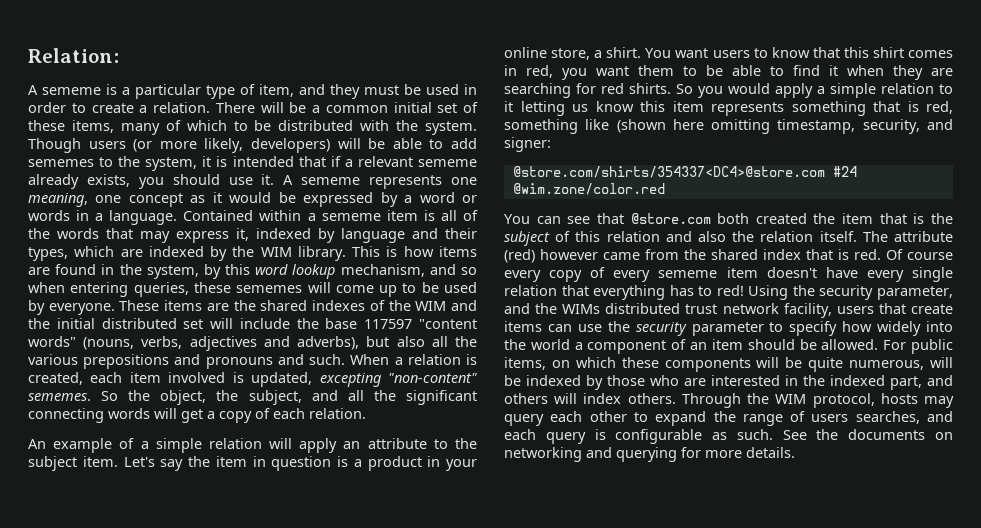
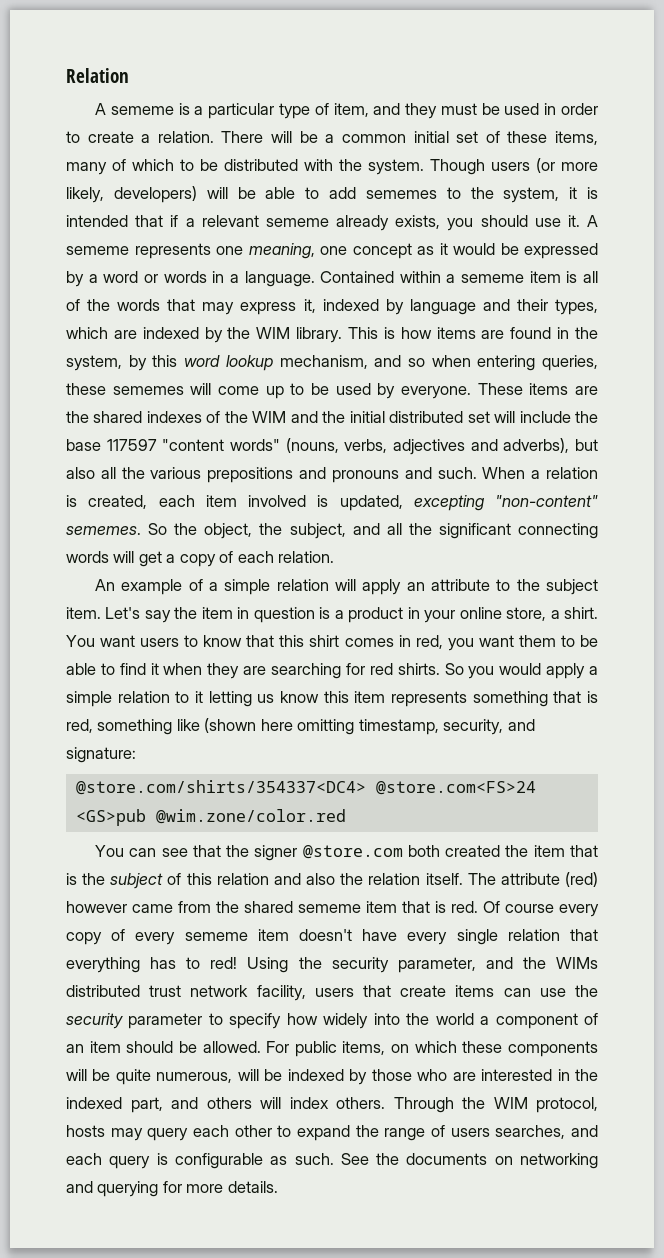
- Relation:
+ Relation
- So you would apply a simple relation to it letting us know this item represents something that is red, something like (shown here omitting timestamp, security, and signer:
- @store.com/shirts/354337<DC4>@store.com #24 @wim.zone/color.red
+ So you would apply a simple relation to it letting us know this item represents something that is red, something like (shown here omitting timestamp, security, and signature:
+ @store.com/shirts/354337<DC4> @store.com<FS>24 <GS>pub @wim.zone/color.red
- You can see that @store.com both created the item that is the subject of this relation and also the relation itself.
+ You can see that the signer @store.com both created the item that is the subject of this relation and also the relation itself.
- The attribute (red) however came from the shared index that is red.
+ The attribute (red) however came from the shared sememe item that is red.

